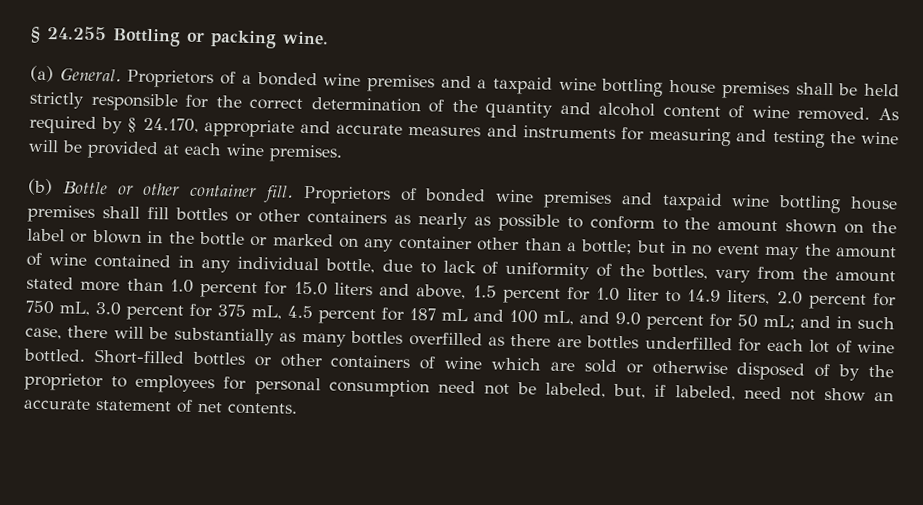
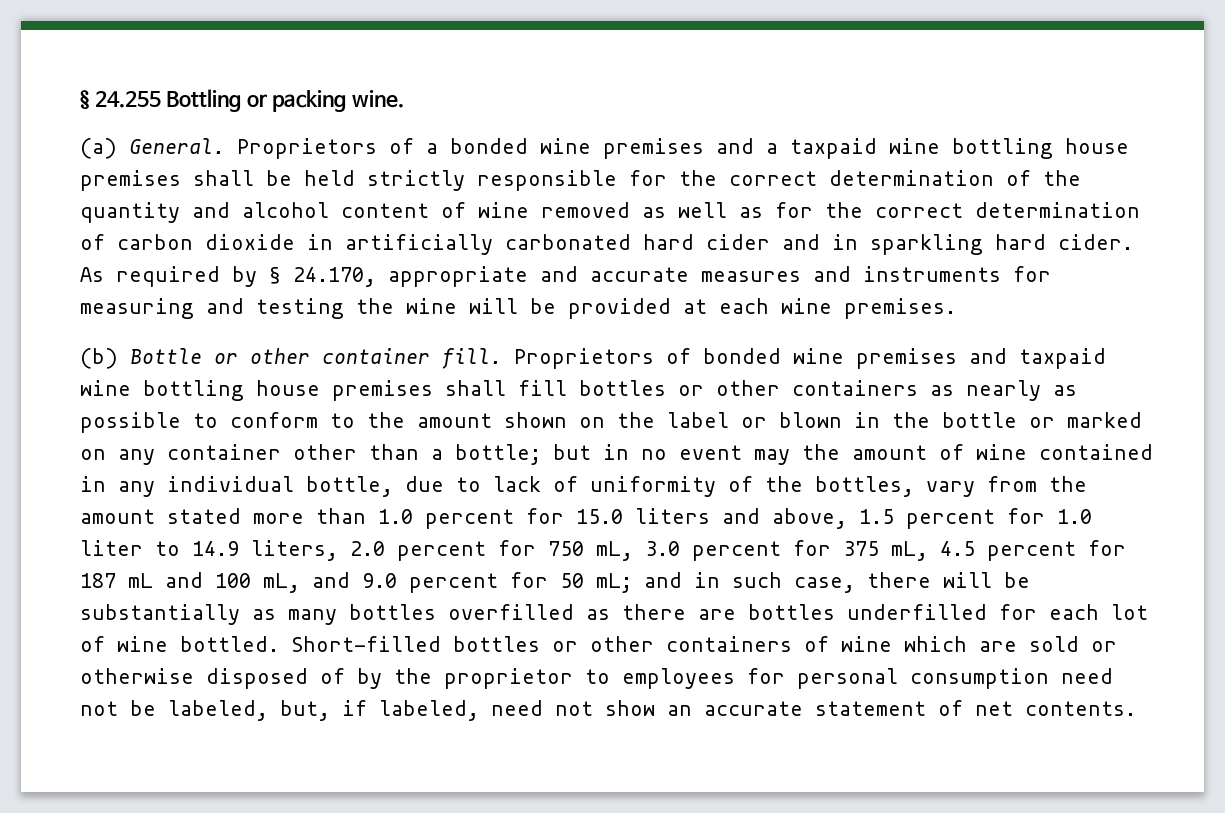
- Proprietors of a bonded wine premises and a taxpaid wine bottling house premises shall be held strictly responsible for the correct determination of the quantity and alcohol content of wine removed.
+ Proprietors of a bonded wine premises and a taxpaid wine bottling house premises shall be held strictly responsible for the correct determination of the quantity and alcohol content of wine removed as well as for the correct determination of carbon dioxide in artificially carbonated hard cider and in sparkling hard cider.

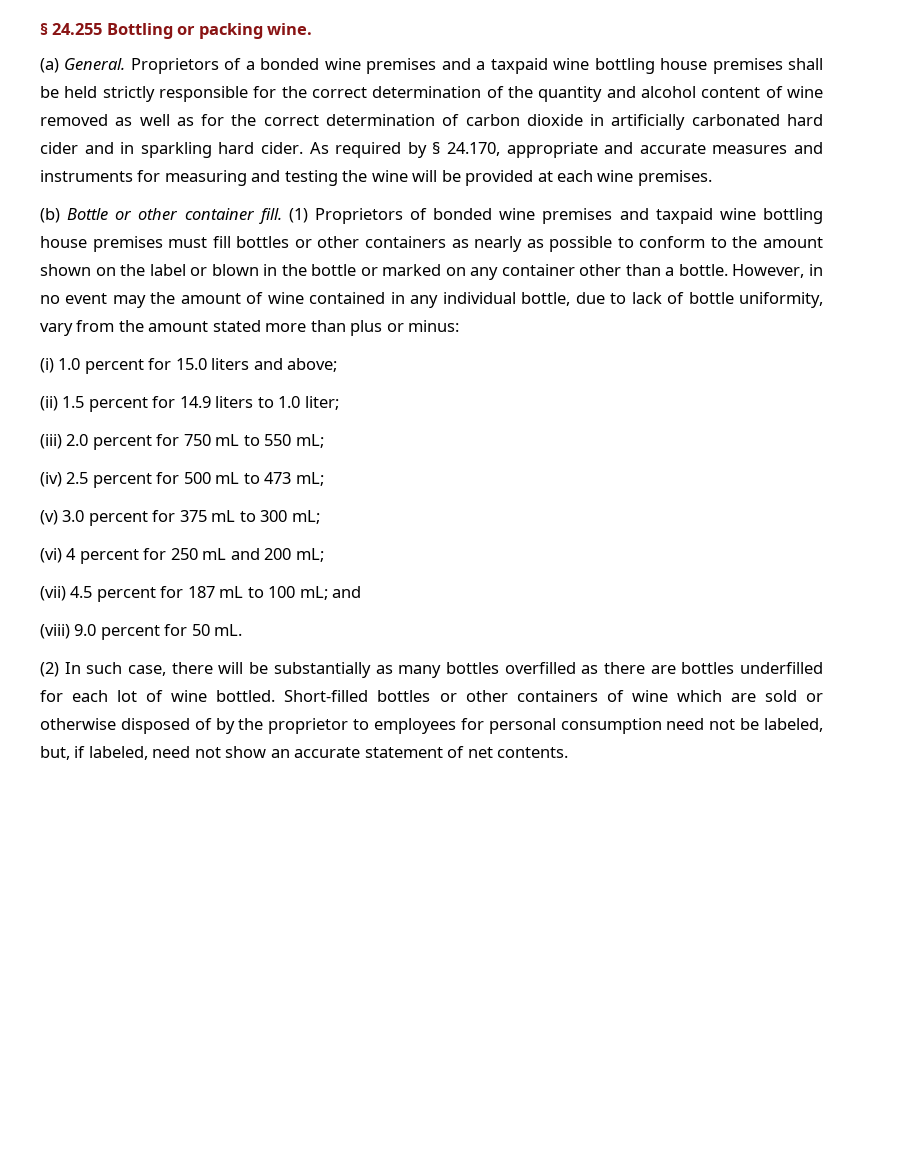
- Proprietors of bonded wine premises and taxpaid wine bottling house premises shall fill bottles or other containers as nearly as possible to conform to the amount shown on the label or blown in the bottle or marked on any container other than a bottle; but in no event may the amount of wine contained in any individual bottle, due to lack of uniformity of the bottles, vary from the amount stated more than 1.0 percent for 15.0 liters and above, 1.5 percent for 1.0 liter to 14.9 liters, 2.0 percent for 750 mL, 3.0 percent for 375 mL, 4.5 percent for 187 mL and 100 mL, and 9.0 percent for 50 mL; and in such case, there will be substantially as many bottles overfilled as there are bottles underfilled for each lot of wine bottled.
+ (1) Proprietors of bonded wine premises and taxpaid wine bottling house premises must fill bottles or other containers as nearly as possible to conform to the amount shown on the label or blown in the bottle or marked on any container other than a bottle. However, in no event may the amount of wine contained in any individual bottle, due to lack of bottle uniformity, vary from the amount stated more than plus or minus:
+ (i) 1.0 percent for 15.0 liters and above;
+ (ii) 1.5 percent for 14.9 liters to 1.0 liter;
+ (iii) 2.0 percent for 750 mL to 550 mL;
+ (iv) 2.5 percent for 500 mL to 473 mL;
+ (v) 3.0 percent for 375 mL to 300 mL;
+ (vi) 4 percent for 250 mL and 200 mL;
+ (vii) 4.5 percent for 187 mL to 100 mL; and
+ (viii) 9.0 percent for 50 mL.
+ (2) In such case, there will be substantially as many bottles overfilled as there are bottles underfilled for each lot of wine bottled.

